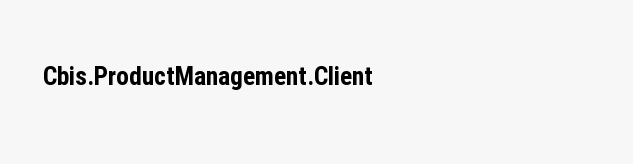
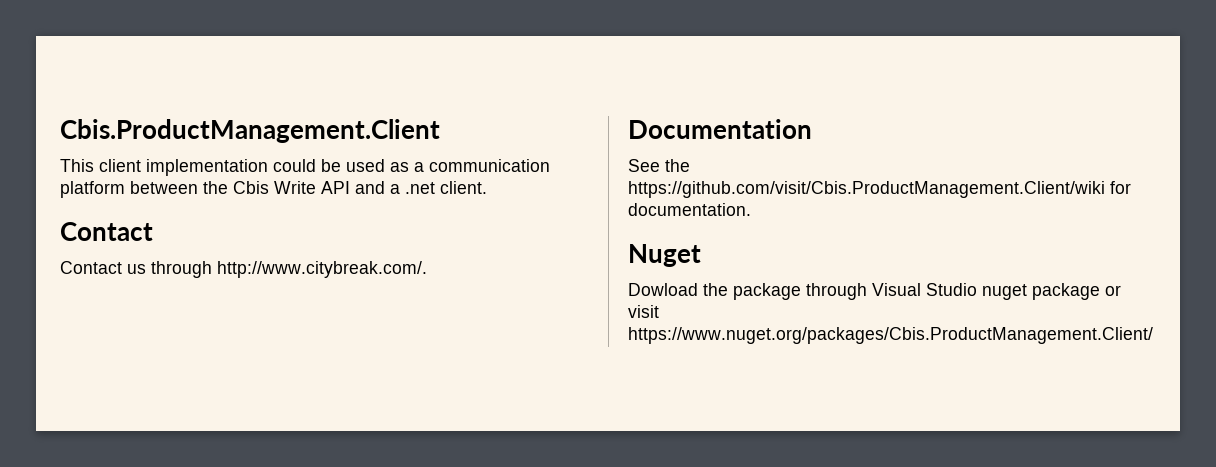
+ This client implementation could be used as a communication platform between the Cbis Write API and a .net client.
+ Contact
+ Contact us through http://www.citybreak.com/.
+ Documentation
+ See the https://github.com/visit/Cbis.ProductManagement.Client/wiki for documentation.
+ Nuget
+ Dowload the package through Visual Studio nuget package or visit https://www.nuget.org/packages/Cbis.ProductManagement.Client/

